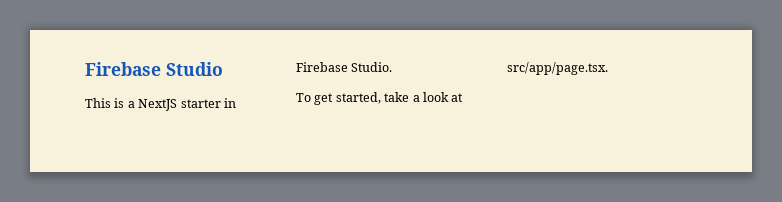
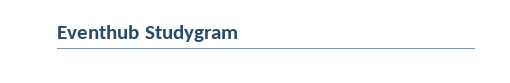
- Firebase Studio
- This is a NextJS starter in Firebase Studio.
- To get started, take a look at src/app/page.tsx.
+ Eventhub Studygram

